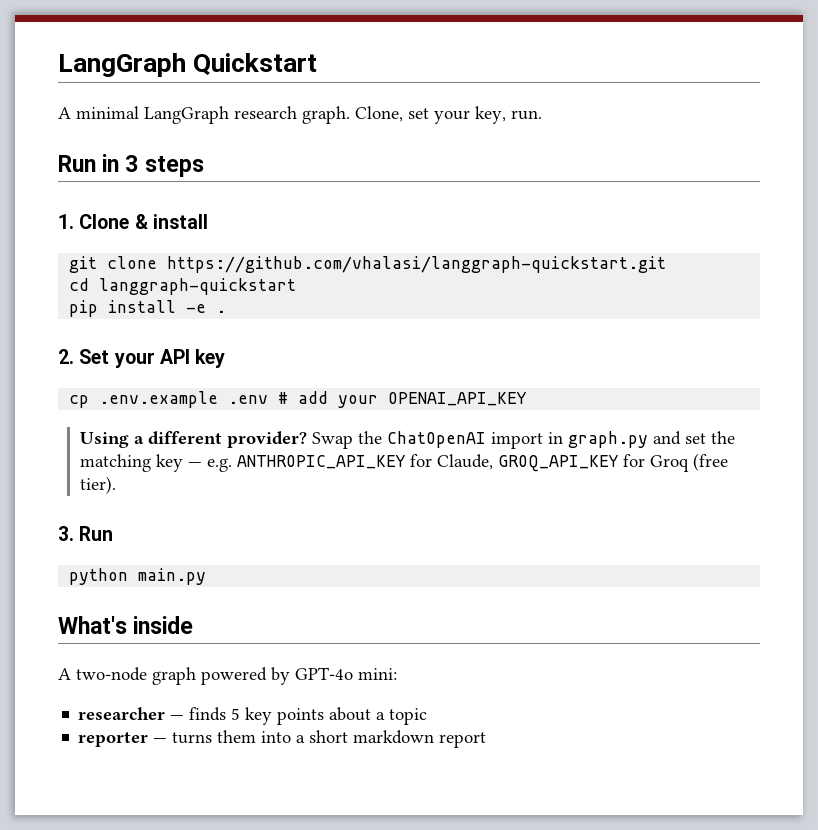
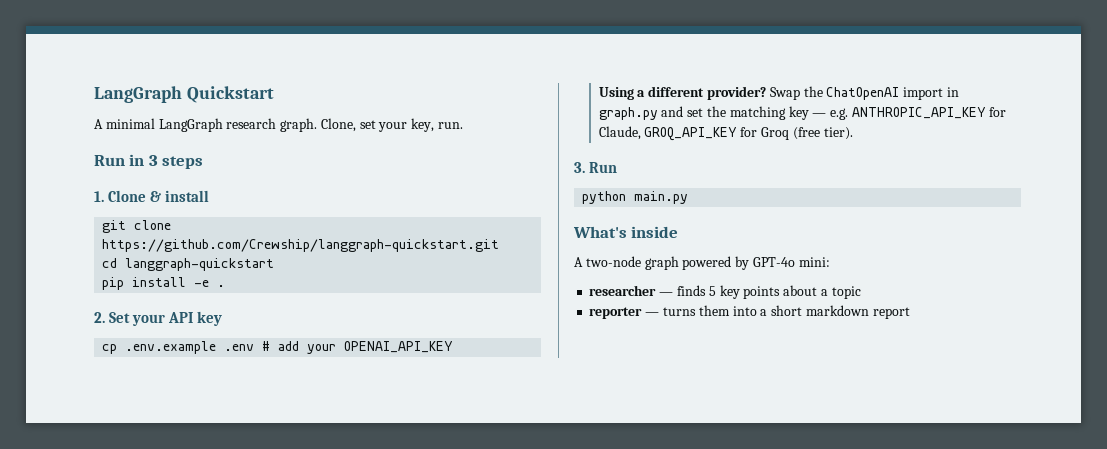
- git clone https://github.com/vhalasi/langgraph-quickstart.git
+ git clone https://github.com/Crewship/langgraph-quickstart.git

